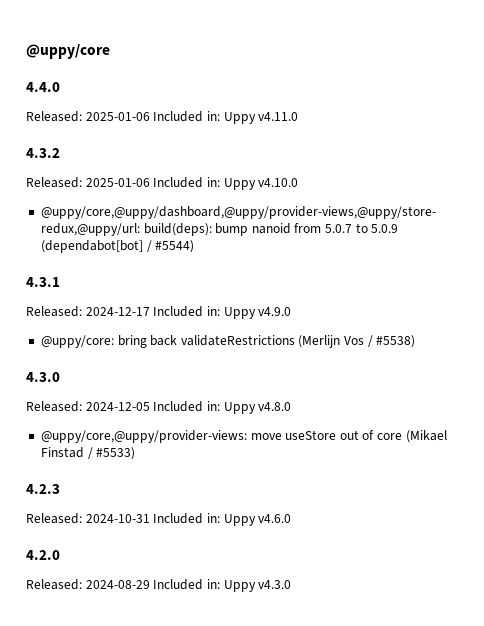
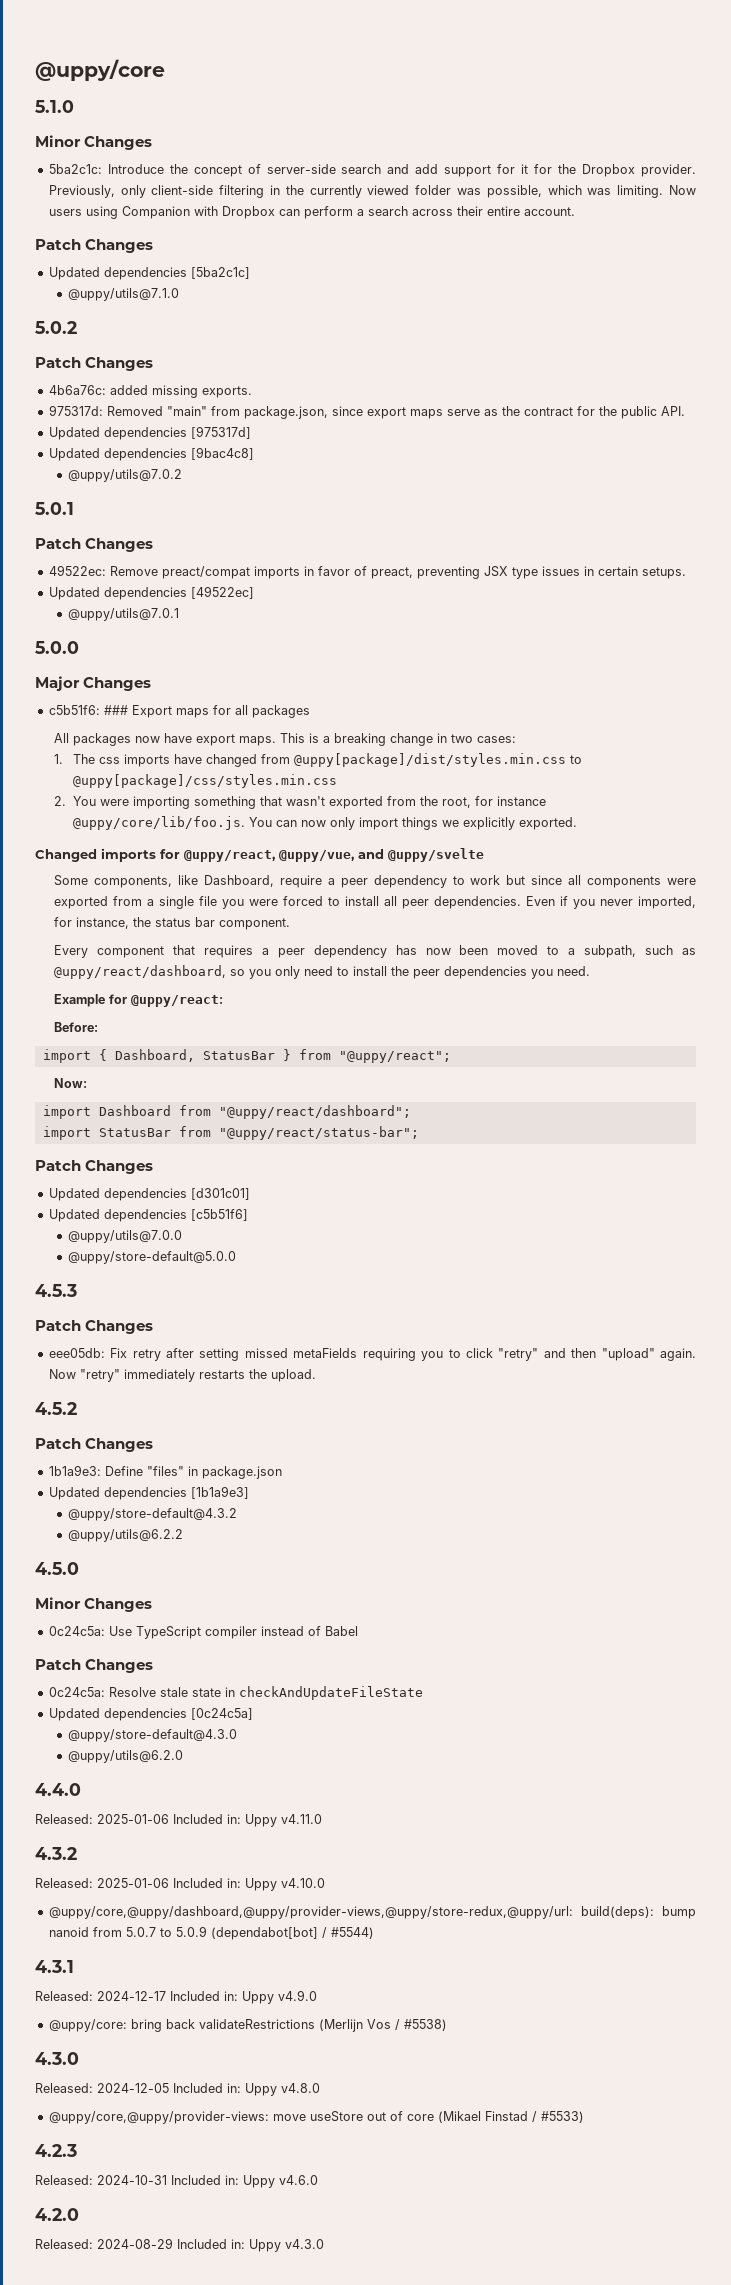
+ 5.1.0
+ Minor Changes
+ 5ba2c1c: Introduce the concept of server-side search and add support for it for the Dropbox provider. Previously, only client-side filtering in the currently viewed folder was possible, which was limiting. Now users using Companion with Dropbox can perform a search across their entire account.
+ Patch Changes
+ Updated dependencies [5ba2c1c]
+ @uppy/utils@7.1.0
+ 5.0.2
+ Patch Changes
+ 4b6a76c: added missing exports.
+ 975317d: Removed "main" from package.json, since export maps serve as the contract for the public API.
+ Updated dependencies [975317d]
+ Updated dependencies [9bac4c8]
+ @uppy/utils@7.0.2
+ 5.0.1
+ Patch Changes
+ 49522ec: Remove preact/compat imports in favor of preact, preventing JSX type issues in certain setups.
+ Updated dependencies [49522ec]
+ @uppy/utils@7.0.1
+ 5.0.0
+ Major Changes
+ c5b51f6: ### Export maps for all packages
+ All packages now have export maps. This is a breaking change in two cases:
+ 1. The css imports have changed from @uppy[package]/dist/styles.min.css to @uppy[package]/css/styles.min.css
+ 2. You were importing something that wasn't exported from the root, for instance @uppy/core/lib/foo.js. You can now only import things we explicitly exported.
+ Changed imports for @uppy/react, @uppy/vue, and @uppy/svelte
+ Some components, like Dashboard, require a peer dependency to work but since all components were exported from a single file you were forced to install all peer dependencies. Even if you never imported, for instance, the status bar component.
+ Every component that requires a peer dependency has now been moved to a subpath, such as @uppy/react/dashboard, so you only need to install the peer dependencies you need.
+ Example for @uppy/react:
+ Before:
+ import { Dashboard, StatusBar } from "@uppy/react";
+ Now:
+ import Dashboard from "@uppy/react/dashboard";
+ import StatusBar from "@uppy/react/status-bar";
+ Patch Changes
+ Updated dependencies [d301c01]
+ Updated dependencies [c5b51f6]
+ @uppy/utils@7.0.0
+ @uppy/store-default@5.0.0
+ 4.5.3
+ Patch Changes
+ eee05db: Fix retry after setting missed metaFields requiring you to click "retry" and then "upload" again. Now "retry" immediately restarts the upload.
+ 4.5.2
+ Patch Changes
+ 1b1a9e3: Define "files" in package.json
+ Updated dependencies [1b1a9e3]
+ @uppy/store-default@4.3.2
+ @uppy/utils@6.2.2
+ 4.5.0
+ Minor Changes
+ 0c24c5a: Use TypeScript compiler instead of Babel
+ Patch Changes
+ 0c24c5a: Resolve stale state in checkAndUpdateFileState
+ Updated dependencies [0c24c5a]
+ @uppy/store-default@4.3.0
+ @uppy/utils@6.2.0

